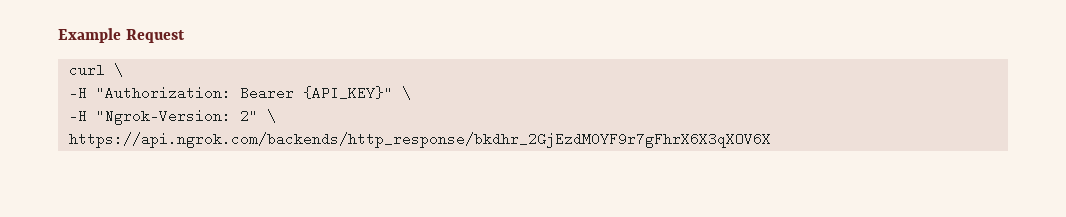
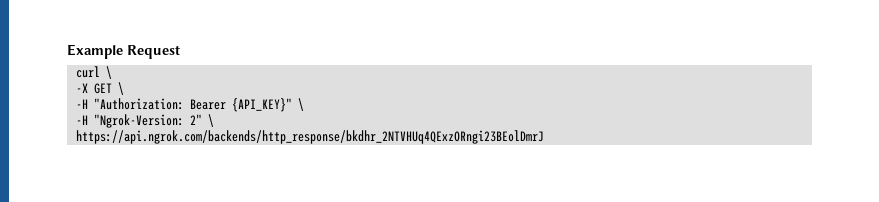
+ -X GET \
- https://api.ngrok.com/backends/http_response/bkdhr_2GjEzdM0YF9r7gFhrX6X3qXOV6X
+ https://api.ngrok.com/backends/http_response/bkdhr_2NTVHUq4QExzORngi23BEolDmrJ

